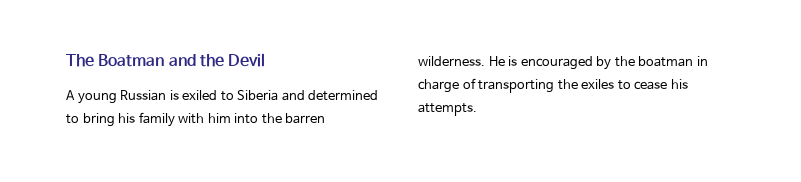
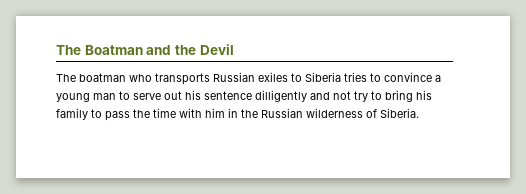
- A young Russian is exiled to Siberia and determined to bring his family with him into the barren wilderness. He is encouraged by the boatman in charge of transporting the exiles to cease his attempts.
+ The boatman who transports Russian exiles to Siberia tries to convince a young man to serve out his sentence dilligently and not try to bring his family to pass the time with him in the Russian wilderness of Siberia.

